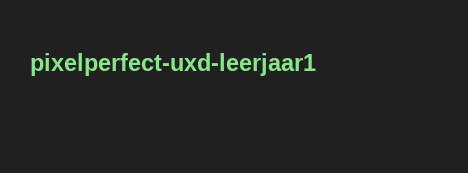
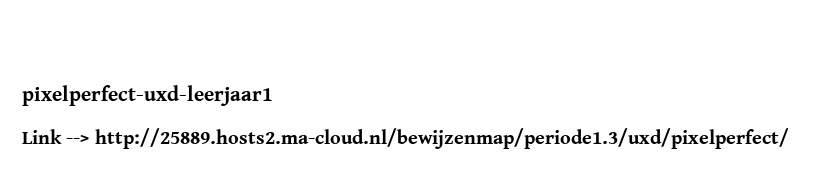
+ Link --> http://25889.hosts2.ma-cloud.nl/bewijzenmap/periode1.3/uxd/pixelperfect/

